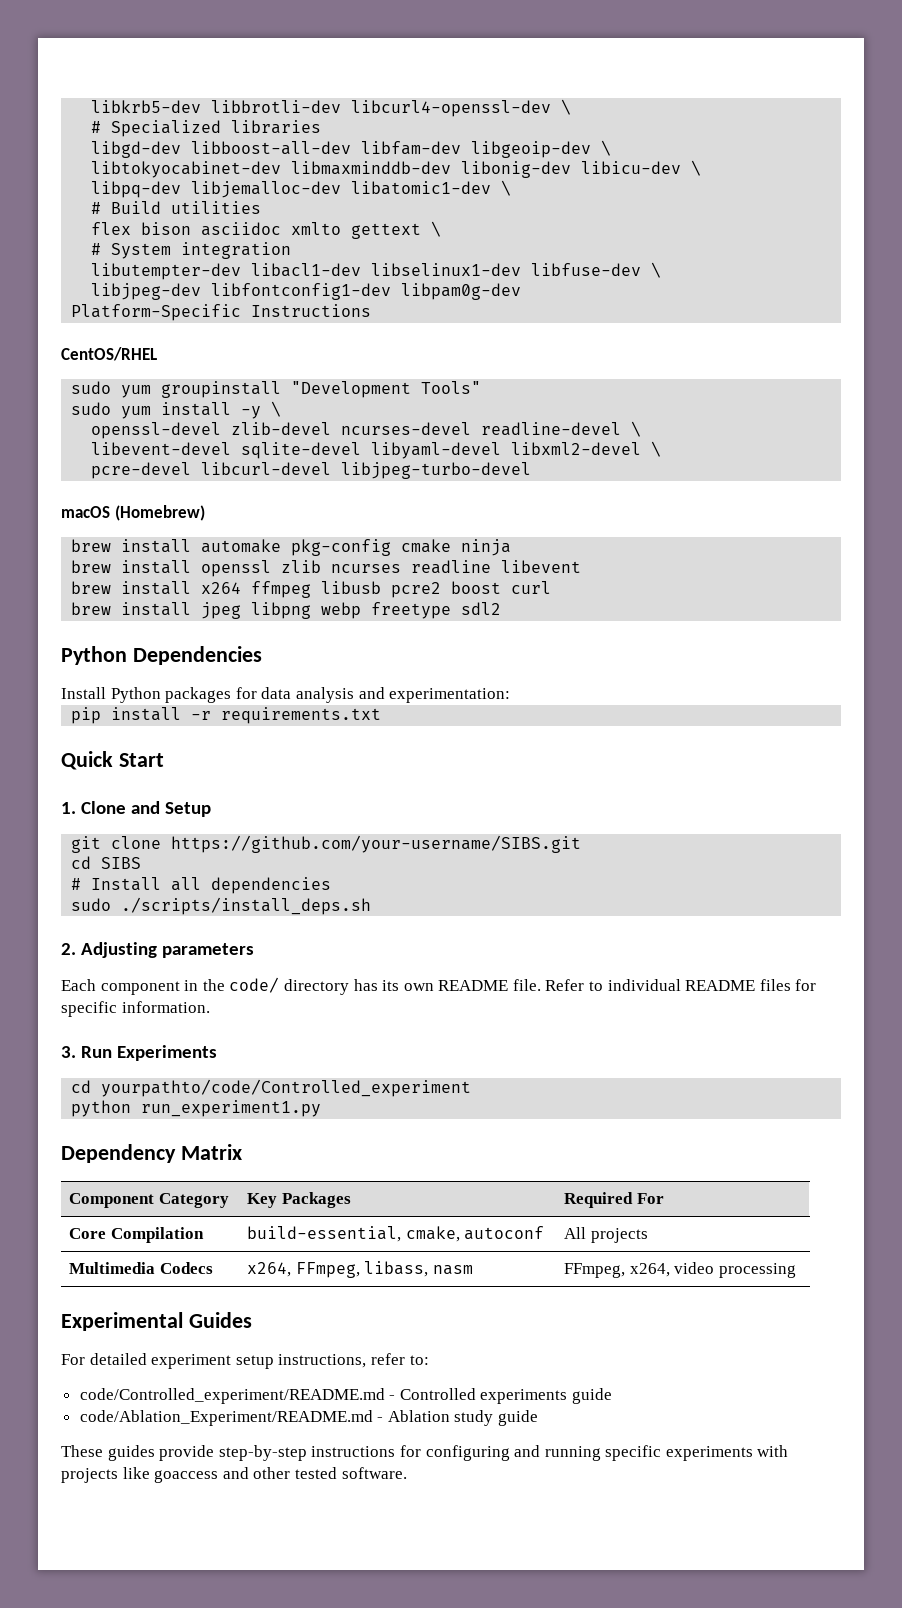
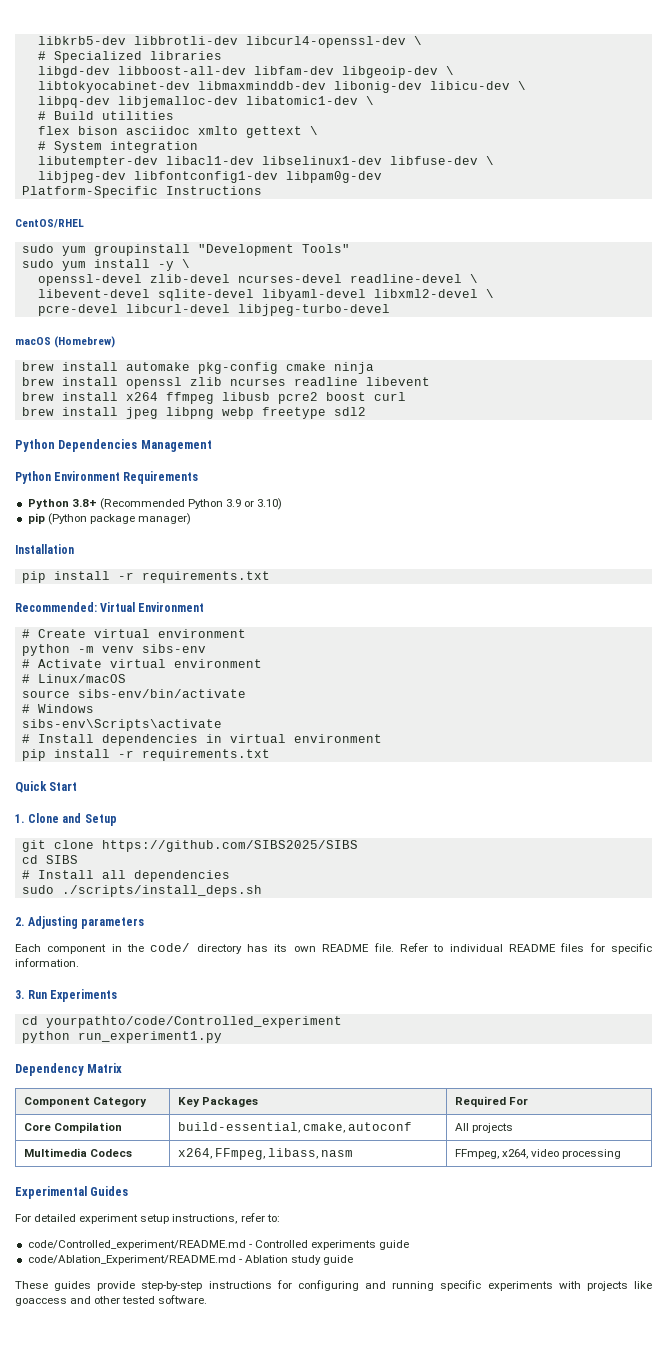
- Python Dependencies
- Install Python packages for data analysis and experimentation:
+ Python Dependencies Management
+ Python Environment Requirements
+ Python 3.8+ (Recommended Python 3.9 or 3.10)
+ pip (Python package manager)
+ Installation
+ pip install -r requirements.txt
+ Recommended: Virtual Environment
+ # Create virtual environment
+ python -m venv sibs-env
+ # Activate virtual environment
+ # Linux/macOS
+ source sibs-env/bin/activate
+ # Windows
+ sibs-env\Scripts\activate
+ # Install dependencies in virtual environment
- git clone https://github.com/your-username/SIBS.git
+ git clone https://github.com/SIBS2025/SIBS

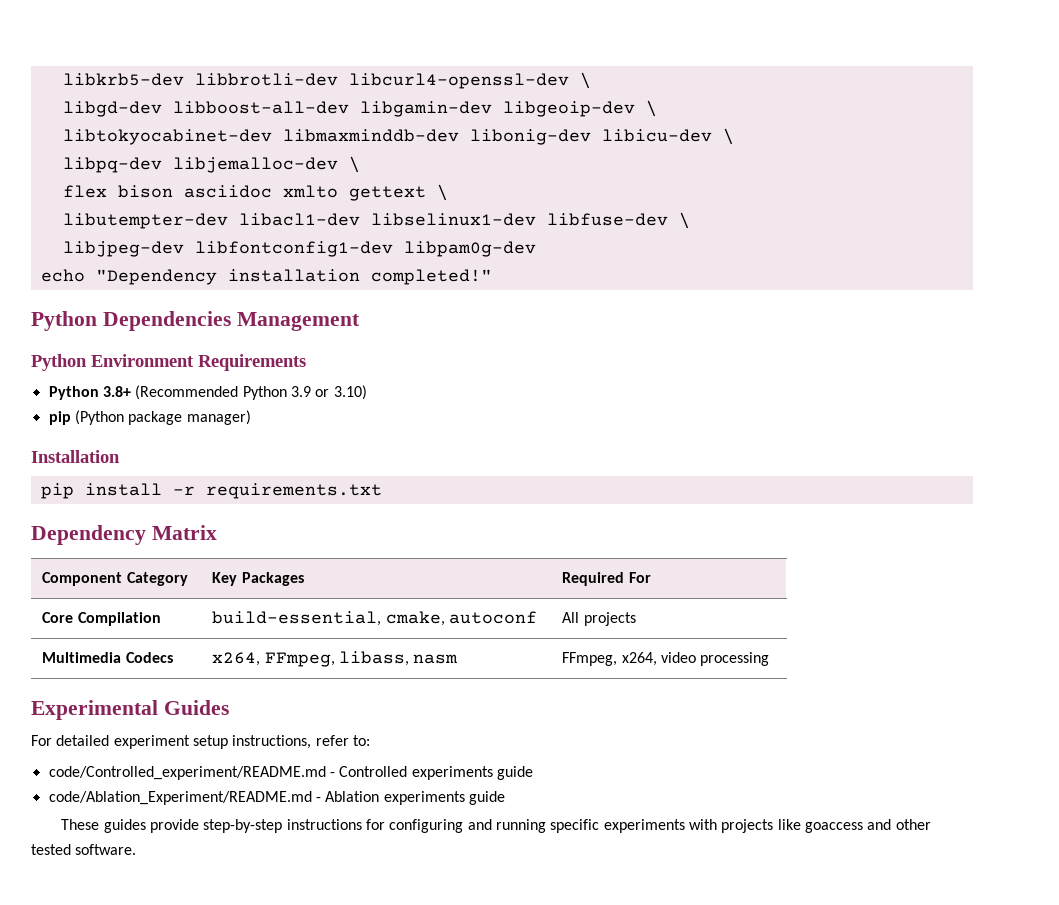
- # Specialized libraries
- libgd-dev libboost-all-dev libfam-dev libgeoip-dev \
+ libgd-dev libboost-all-dev libgamin-dev libgeoip-dev \
- libpq-dev libjemalloc-dev libatomic1-dev \
- # Build utilities
+ libpq-dev libjemalloc-dev \
- # System integration
- Platform-Specific Instructions
- CentOS/RHEL
- sudo yum groupinstall "Development Tools"
- sudo yum install -y \
- openssl-devel zlib-devel ncurses-devel readline-devel \
- libevent-devel sqlite-devel libyaml-devel libxml2-devel \
- pcre-devel libcurl-devel libjpeg-turbo-devel
- macOS (Homebrew)
- brew install automake pkg-config cmake ninja
- brew install openssl zlib ncurses readline libevent
- brew install x264 ffmpeg libusb pcre2 boost curl
- brew install jpeg libpng webp freetype sdl2
+ echo "Dependency installation completed!"
- Recommended: Virtual Environment
- # Create virtual environment
- python -m venv sibs-env
- # Activate virtual environment
- # Linux/macOS
- source sibs-env/bin/activate
- # Windows
- sibs-env\Scripts\activate
- # Install dependencies in virtual environment
- pip install -r requirements.txt
- Quick Start
- 1. Clone and Setup
- git clone https://github.com/SIBS2025/SIBS
- cd SIBS
- # Install all dependencies
- sudo ./scripts/install_deps.sh
- 2. Adjusting parameters
- Each component in the code/ directory has its own README file. Refer to individual README files for specific information.
- 3. Run Experiments
- cd yourpathto/code/Controlled_experiment
- python run_experiment1.py
- code/Ablation_Experiment/README.md - Ablation study guide
+ code/Ablation_Experiment/README.md - Ablation experiments guide

